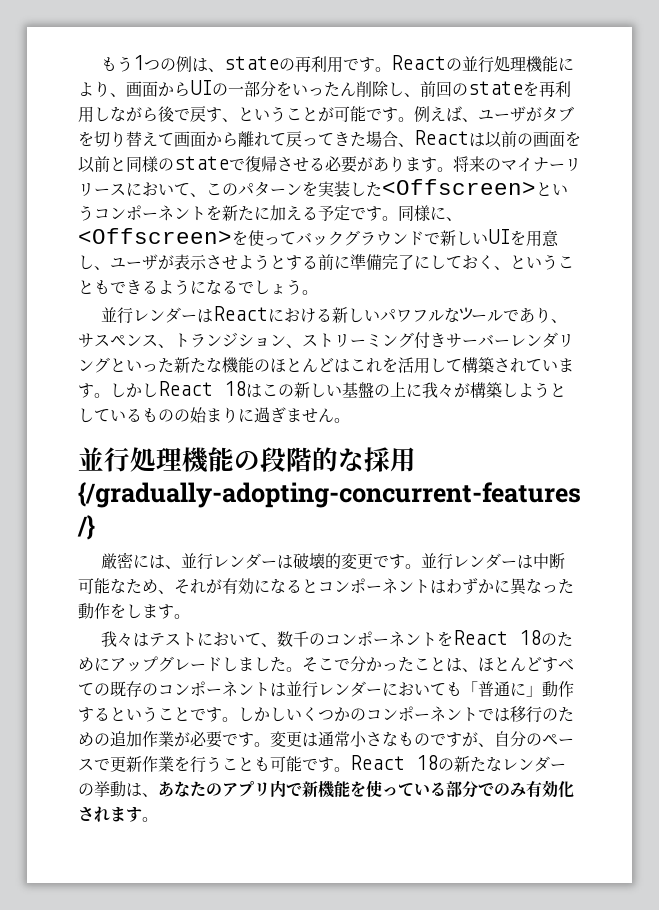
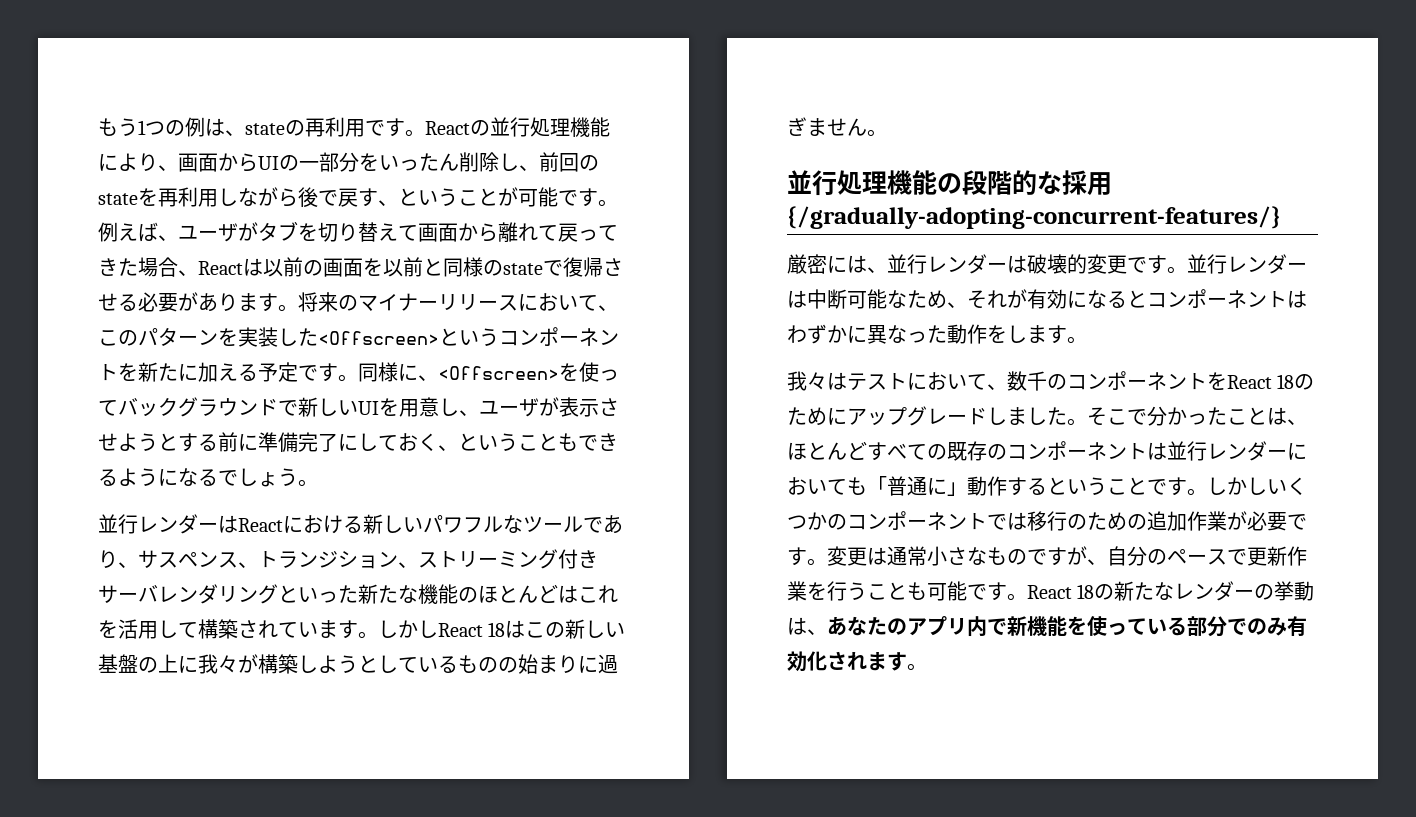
- 並行レンダーはReactにおける新しいパワフルなツールであり、サスペンス、トランジション、ストリーミング付きサーバーレンダリングといった新たな機能のほとんどはこれを活用して構築されています。
+ 並行レンダーはReactにおける新しいパワフルなツールであり、サスペンス、トランジション、ストリーミング付きサーバレンダリングといった新たな機能のほとんどはこれを活用して構築されています。

